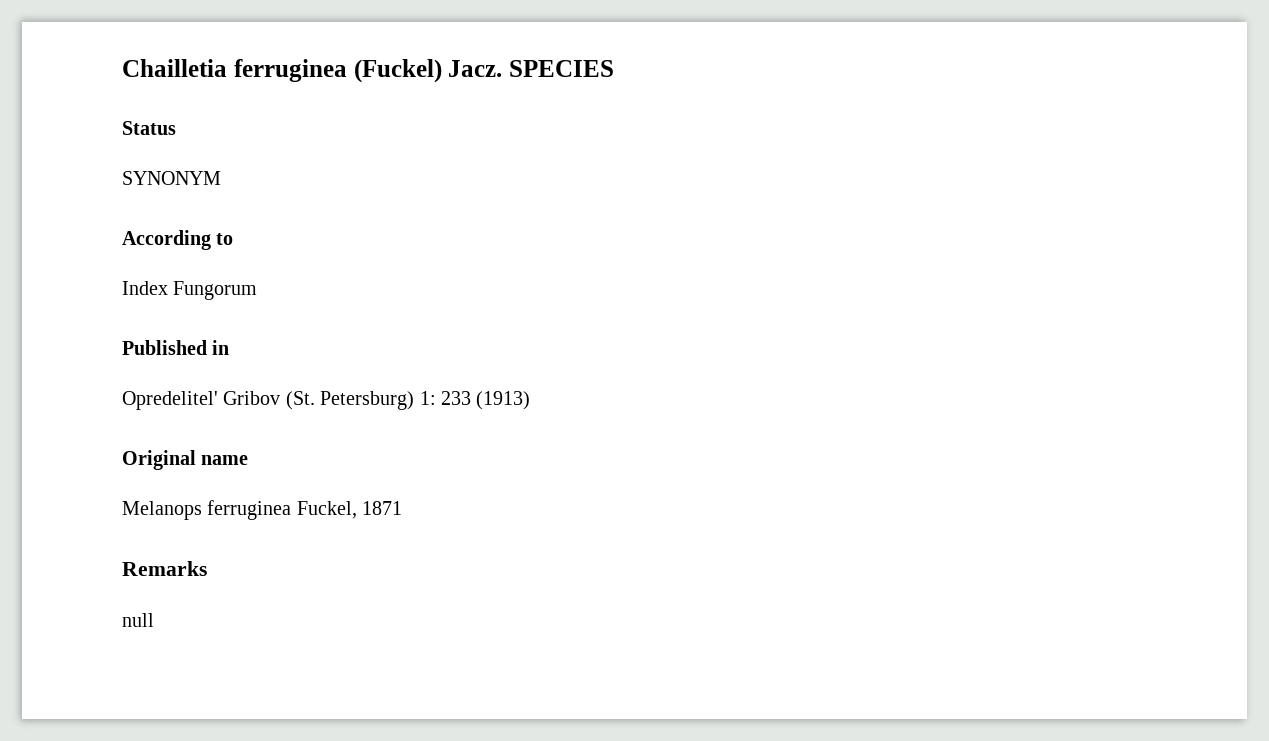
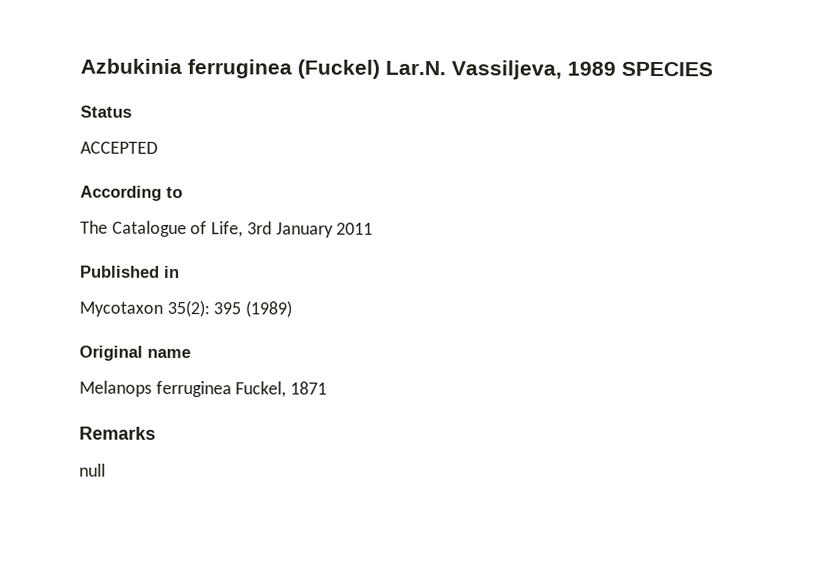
- Chailletia ferruginea (Fuckel) Jacz. SPECIES
+ Azbukinia ferruginea (Fuckel) Lar.N. Vassiljeva, 1989 SPECIES
- SYNONYM
+ ACCEPTED
- Index Fungorum
+ The Catalogue of Life, 3rd January 2011
  Published in
- Opredelitel' Gribov (St. Petersburg) 1: 233 (1913)
+ Mycotaxon 35(2): 395 (1989)

